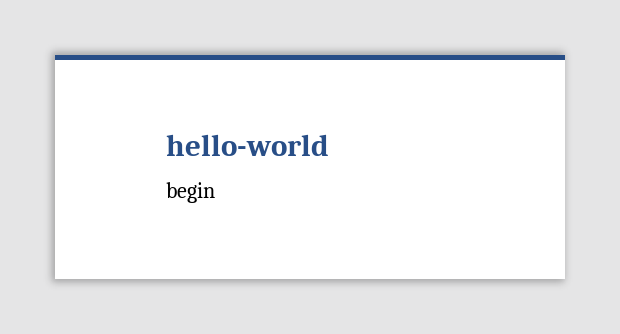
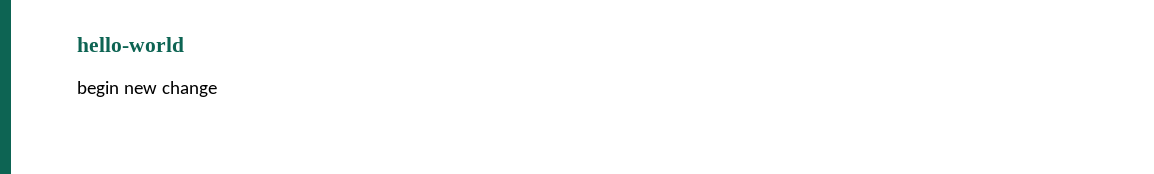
- begin
+ begin new change

